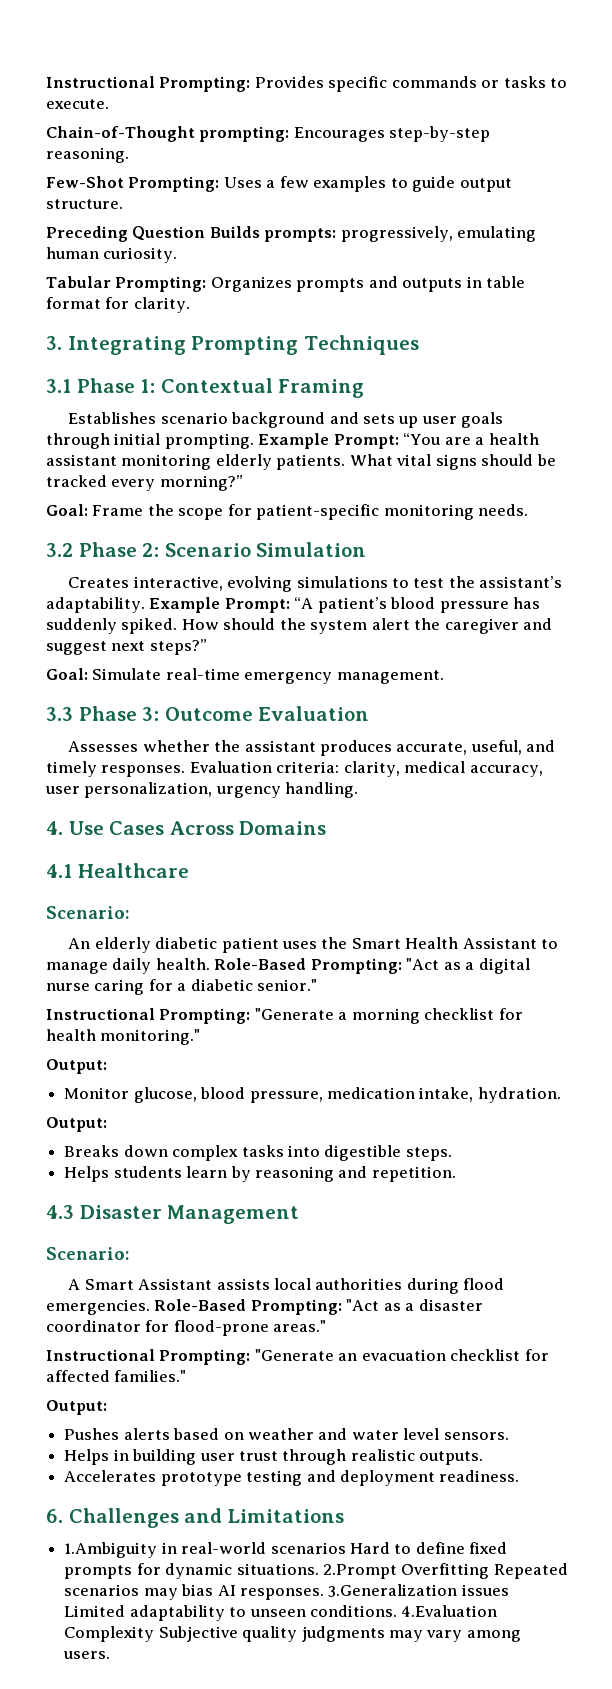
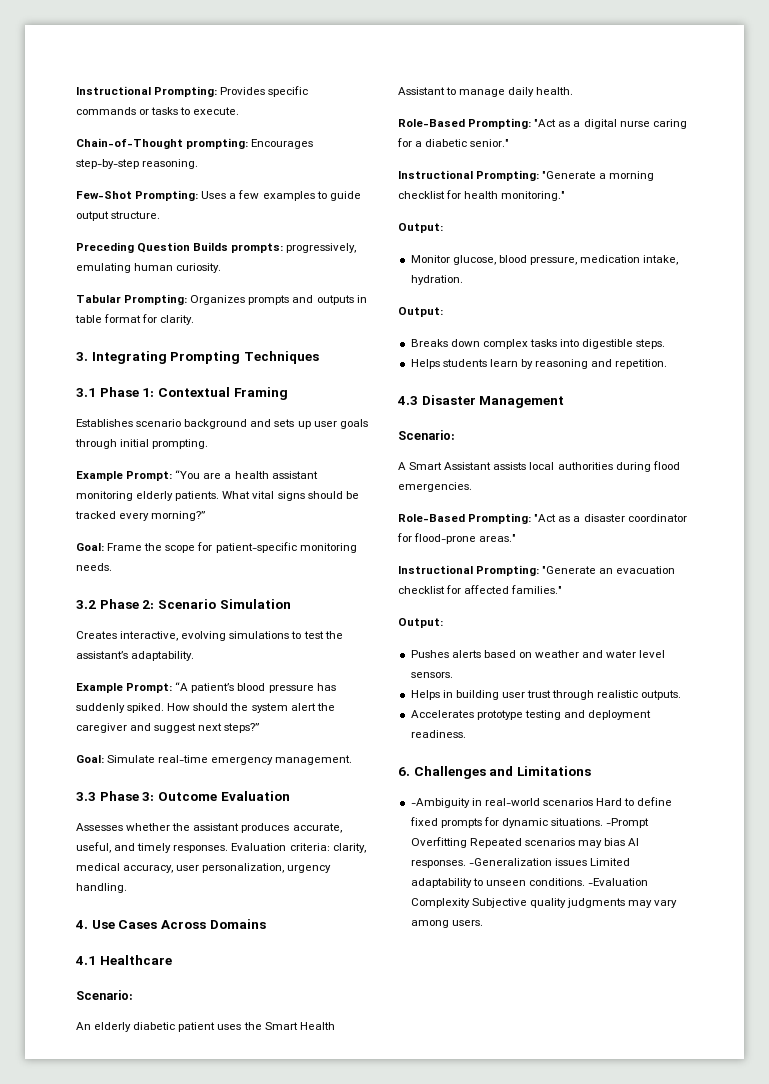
- Establishes scenario background and sets up user goals through initial prompting. Example Prompt: “You are a health assistant monitoring elderly patients.
+ Establishes scenario background and sets up user goals through initial prompting.
+ Example Prompt: “You are a health assistant monitoring elderly patients.
- Creates interactive, evolving simulations to test the assistant’s adaptability. Example Prompt: “A patient’s blood pressure has suddenly spiked.
+ Creates interactive, evolving simulations to test the assistant’s adaptability.
+ Example Prompt: “A patient’s blood pressure has suddenly spiked.
- An elderly diabetic patient uses the Smart Health Assistant to manage daily health. Role-Based Prompting: "Act as a digital nurse caring for a diabetic senior."
+ An elderly diabetic patient uses the Smart Health Assistant to manage daily health.
+ Role-Based Prompting: "Act as a digital nurse caring for a diabetic senior."
- A Smart Assistant assists local authorities during flood emergencies. Role-Based Prompting: "Act as a disaster coordinator for flood-prone areas."
+ A Smart Assistant assists local authorities during flood emergencies.
+ Role-Based Prompting: "Act as a disaster coordinator for flood-prone areas."
- 1.Ambiguity in real-world scenarios Hard to define fixed prompts for dynamic situations.
+ -Ambiguity in real-world scenarios Hard to define fixed prompts for dynamic situations.
- 2.Prompt Overfitting Repeated scenarios may bias AI responses.
+ -Prompt Overfitting Repeated scenarios may bias AI responses.
- 3.Generalization issues Limited adaptability to unseen conditions.
+ -Generalization issues Limited adaptability to unseen conditions.
- 4.Evaluation Complexity Subjective quality judgments may vary among users.
+ -Evaluation Complexity Subjective quality judgments may vary among users.

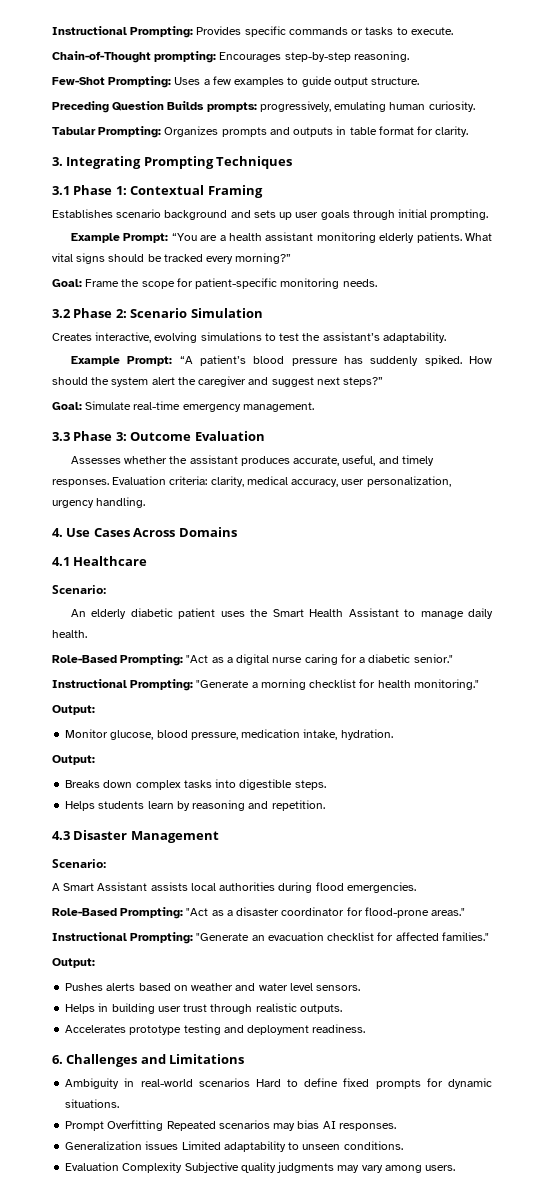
- -Ambiguity in real-world scenarios Hard to define fixed prompts for dynamic situations. -Prompt Overfitting Repeated scenarios may bias AI responses. -Generalization issues Limited adaptability to unseen conditions. -Evaluation Complexity Subjective quality judgments may vary among users.
+ Ambiguity in real-world scenarios Hard to define fixed prompts for dynamic situations.
+ Prompt Overfitting Repeated scenarios may bias AI responses.
+ Generalization issues Limited adaptability to unseen conditions.
+ Evaluation Complexity Subjective quality judgments may vary among users.

